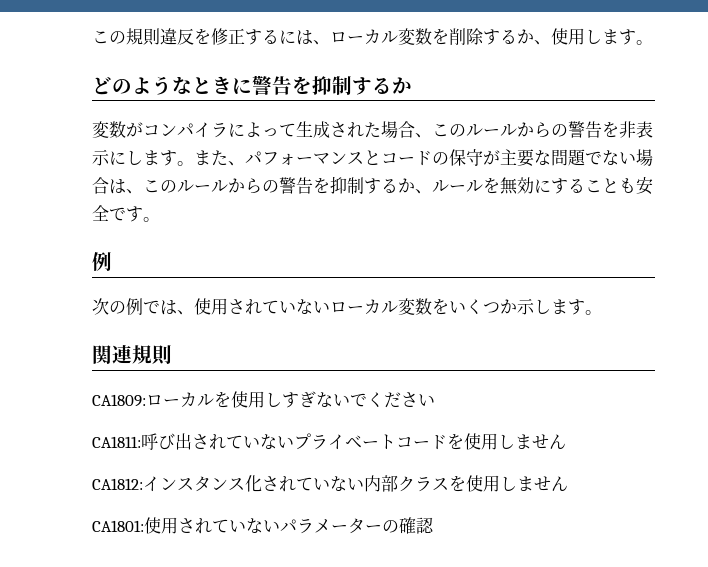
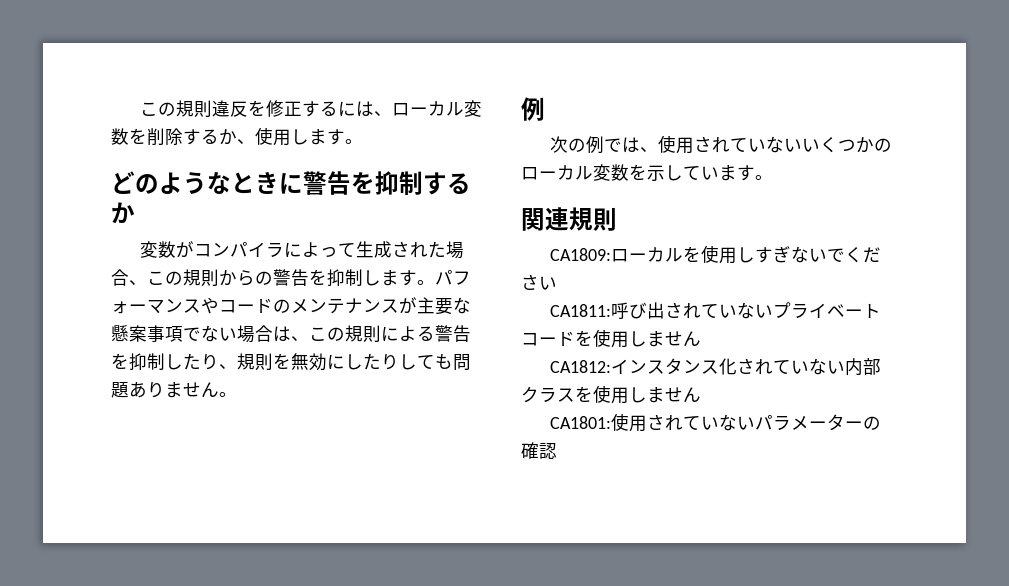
- 変数がコンパイラによって生成された場合、このルールからの警告を非表示にします。また、パフォーマンスとコードの保守が主要な問題でない場合は、このルールからの警告を抑制するか、ルールを無効にすることも安全です。
+ 変数がコンパイラによって生成された場合、この規則からの警告を抑制します。パフォーマンスやコードのメンテナンスが主要な懸案事項でない場合は、この規則による警告を抑制したり、規則を無効にしたりしても問題ありません。
- 次の例では、使用されていないローカル変数をいくつか示します。
+ 次の例では、使用されていないいくつかのローカル変数を示しています。

